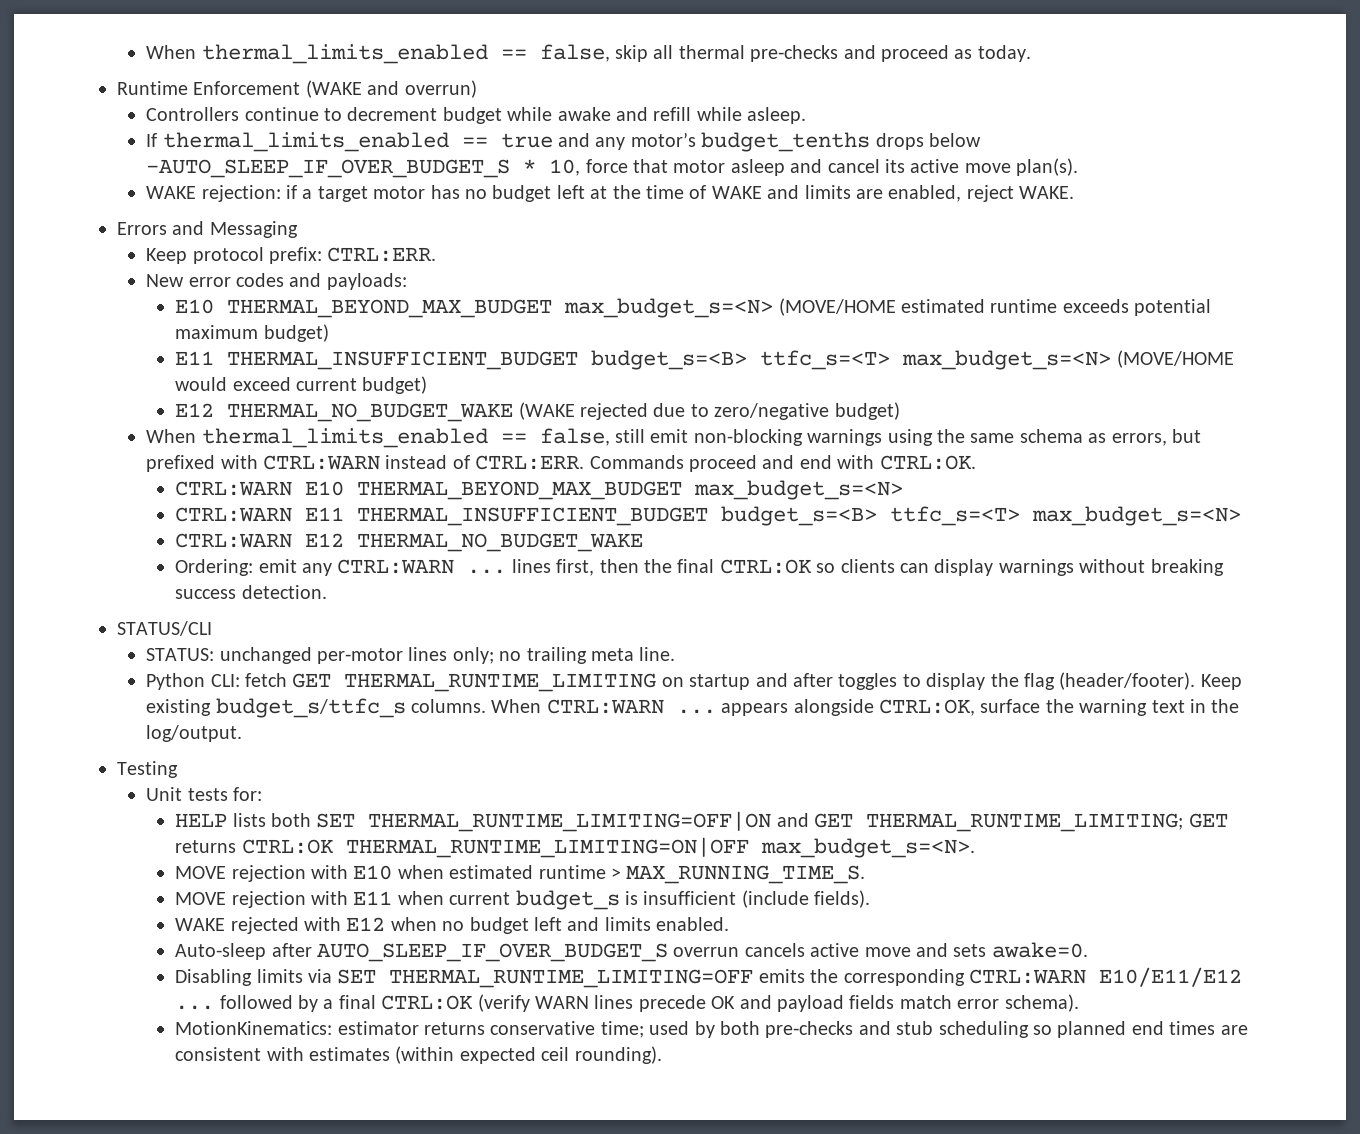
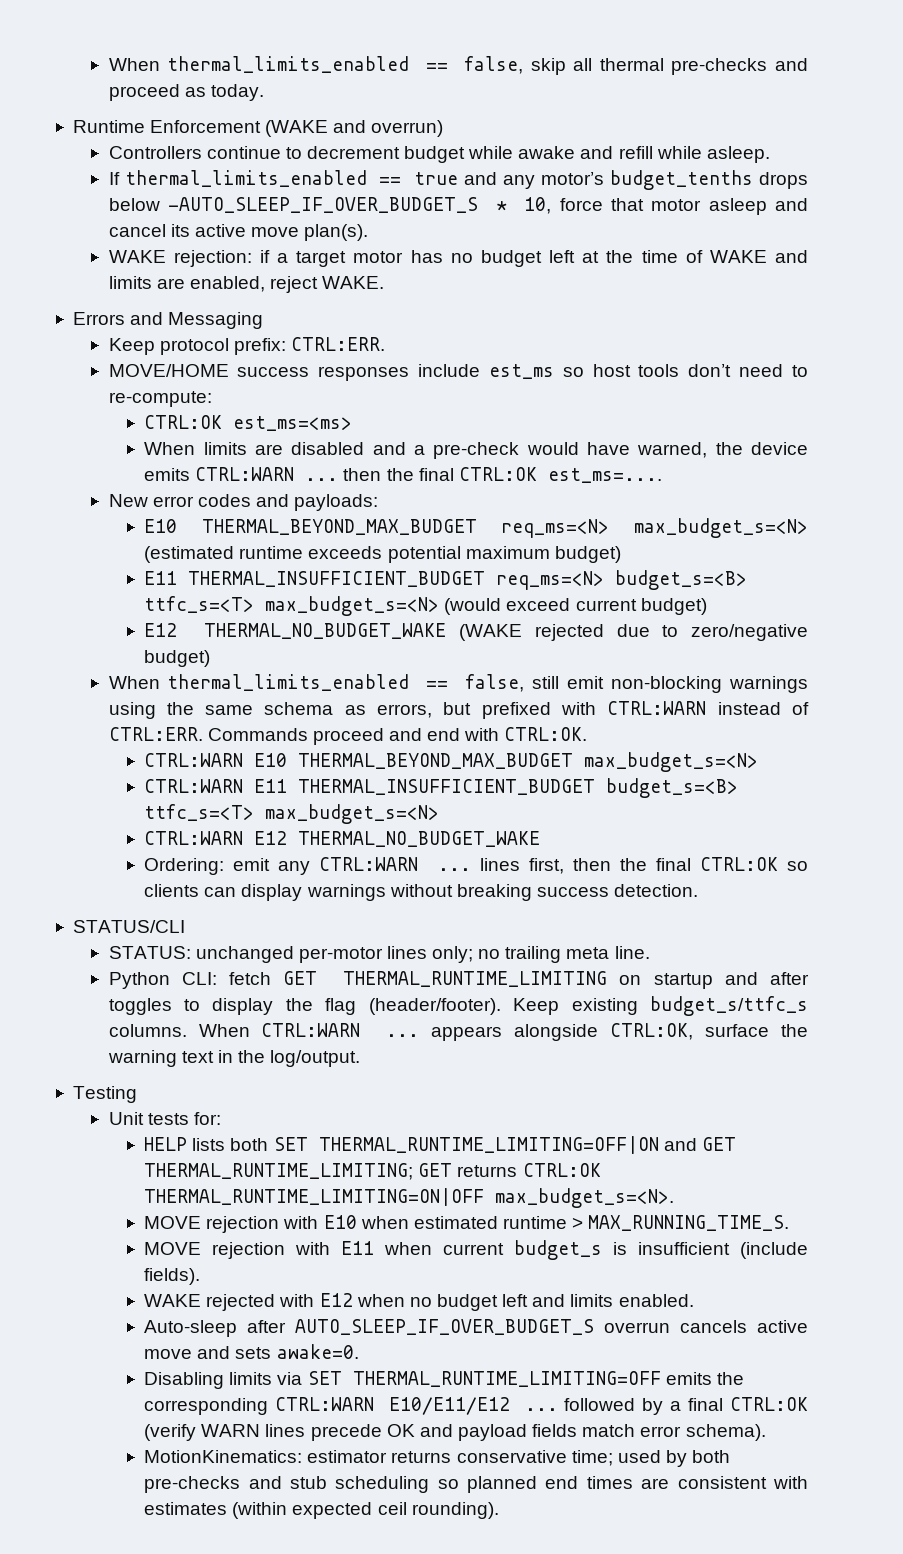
+ MOVE/HOME success responses include est_ms so host tools don’t need to re‑compute:
+ CTRL:OK est_ms=<ms>
+ When limits are disabled and a pre‑check would have warned, the device emits CTRL:WARN ... then the final CTRL:OK est_ms=....
- E10 THERMAL_BEYOND_MAX_BUDGET max_budget_s=<N> (MOVE/HOME estimated runtime exceeds potential maximum budget)
+ E10 THERMAL_BEYOND_MAX_BUDGET req_ms=<N> max_budget_s=<N> (estimated runtime exceeds potential maximum budget)
- E11 THERMAL_INSUFFICIENT_BUDGET budget_s=<B> ttfc_s=<T> max_budget_s=<N> (MOVE/HOME would exceed current budget)
+ E11 THERMAL_INSUFFICIENT_BUDGET req_ms=<N> budget_s=<B> ttfc_s=<T> max_budget_s=<N> (would exceed current budget)

